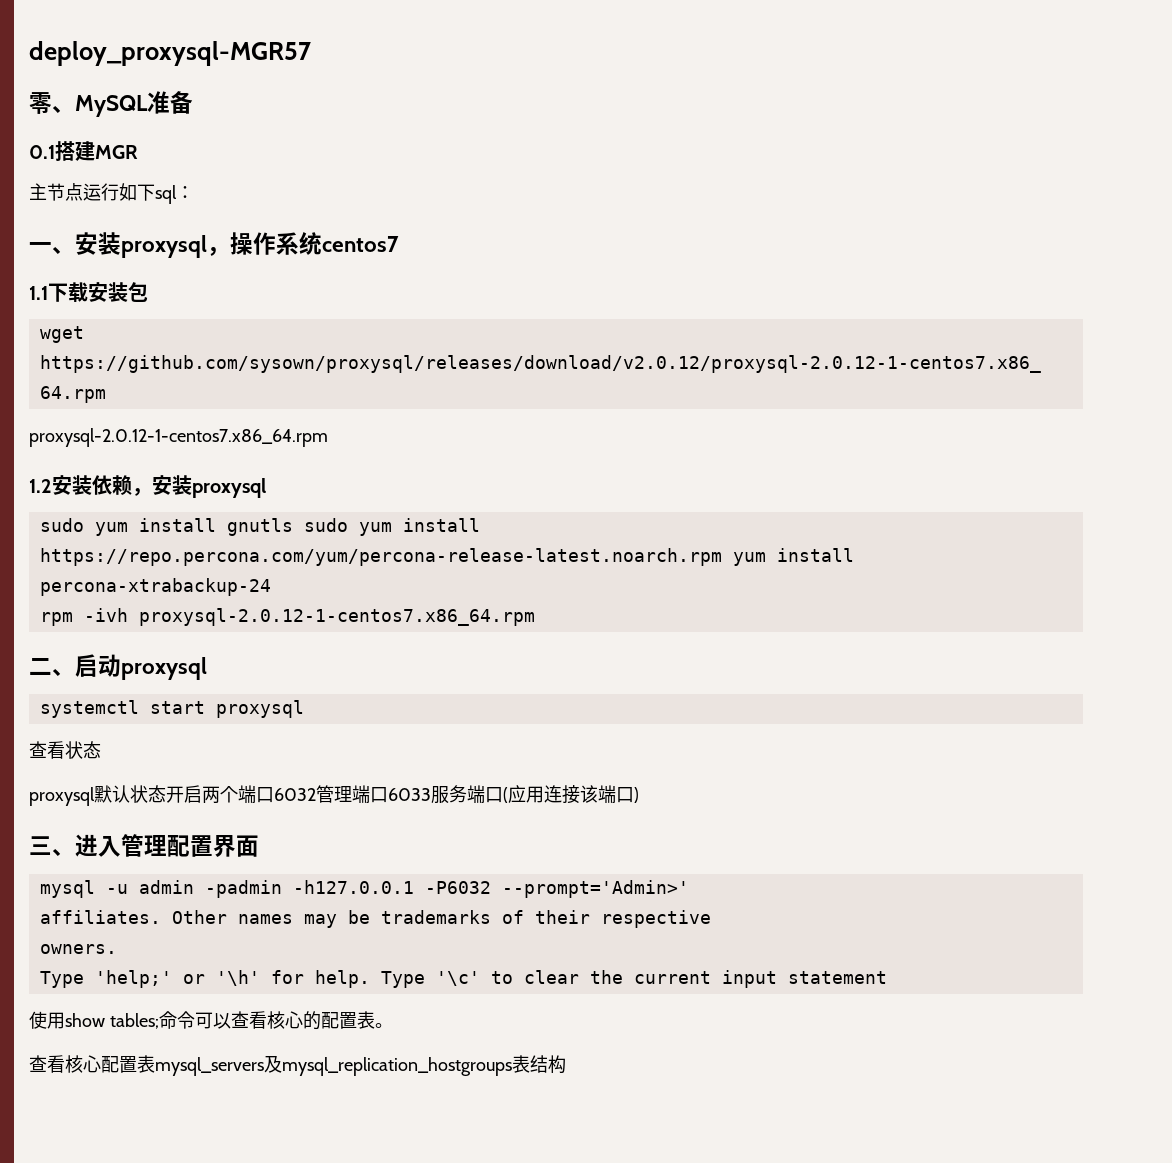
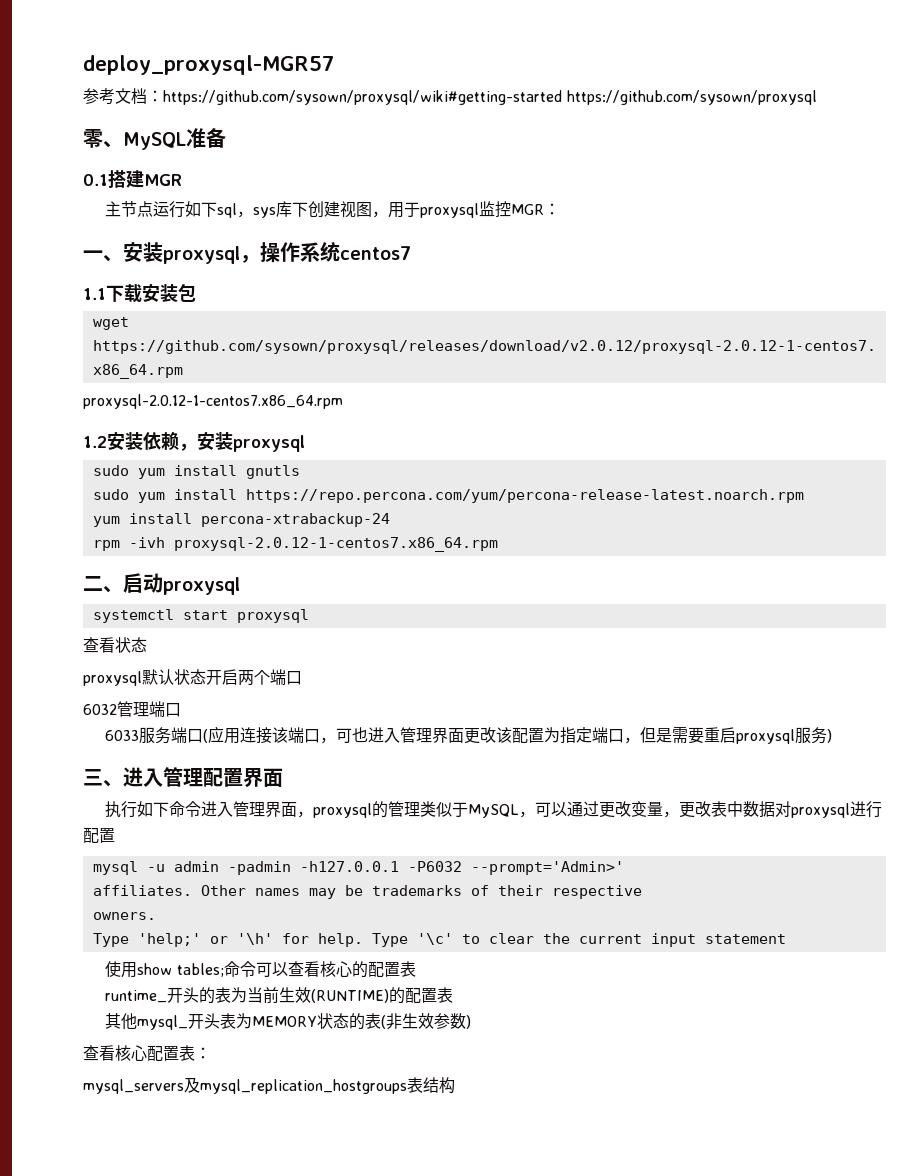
+ 参考文档：https://github.com/sysown/proxysql/wiki#getting-started https://github.com/sysown/proxysql
- 主节点运行如下sql：
+ 主节点运行如下sql，sys库下创建视图，用于proxysql监控MGR：
- sudo yum install gnutls sudo yum install https://repo.percona.com/yum/percona-release-latest.noarch.rpm yum install percona-xtrabackup-24
+ sudo yum install gnutls
+ sudo yum install https://repo.percona.com/yum/percona-release-latest.noarch.rpm
+ yum install percona-xtrabackup-24
- proxysql默认状态开启两个端口6032管理端口6033服务端口(应用连接该端口)
+ proxysql默认状态开启两个端口
+ 6032管理端口
+ 6033服务端口(应用连接该端口，可也进入管理界面更改该配置为指定端口，但是需要重启proxysql服务)
+ 执行如下命令进入管理界面，proxysql的管理类似于MySQL，可以通过更改变量，更改表中数据对proxysql进行配置
- 使用show tables;命令可以查看核心的配置表。
+ 使用show tables;命令可以查看核心的配置表
+ runtime_开头的表为当前生效(RUNTIME)的配置表
+ 其他mysql_开头表为MEMORY状态的表(非生效参数)
- 查看核心配置表mysql_servers及mysql_replication_hostgroups表结构
+ 查看核心配置表：
+ mysql_servers及mysql_replication_hostgroups表结构

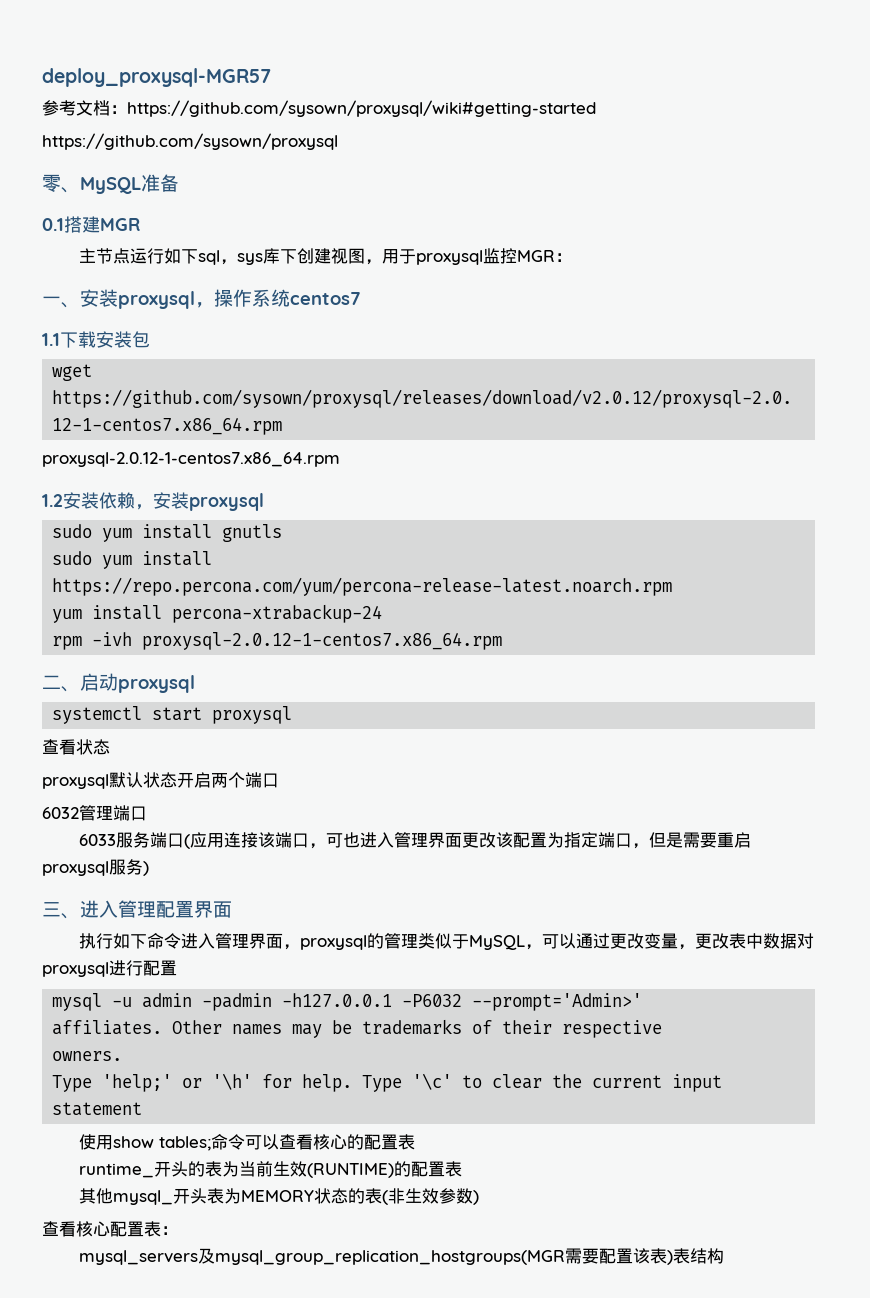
- 参考文档：https://github.com/sysown/proxysql/wiki#getting-started https://github.com/sysown/proxysql
+ 参考文档：https://github.com/sysown/proxysql/wiki#getting-started
+ https://github.com/sysown/proxysql
- mysql_servers及mysql_replication_hostgroups表结构
+ mysql_servers及mysql_group_replication_hostgroups(MGR需要配置该表)表结构

